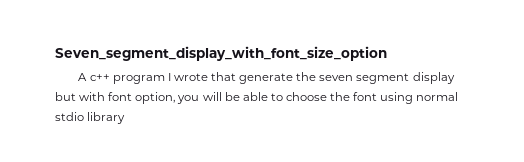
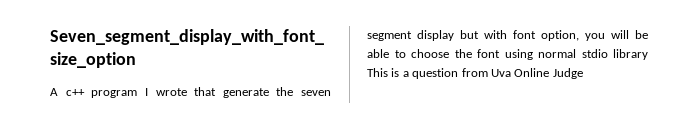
- A c++ program I wrote that generate the seven segment display but with font option, you will be able to choose the font using normal stdio library
+ A c++ program I wrote that generate the seven segment display but with font option, you will be able to choose the font using normal stdio library This is a question from Uva Online Judge

